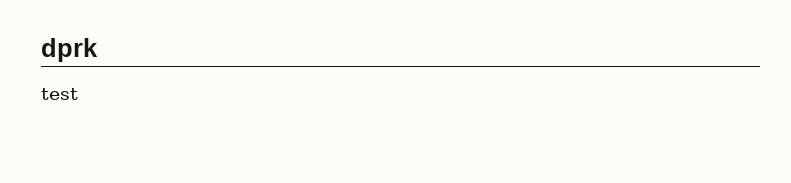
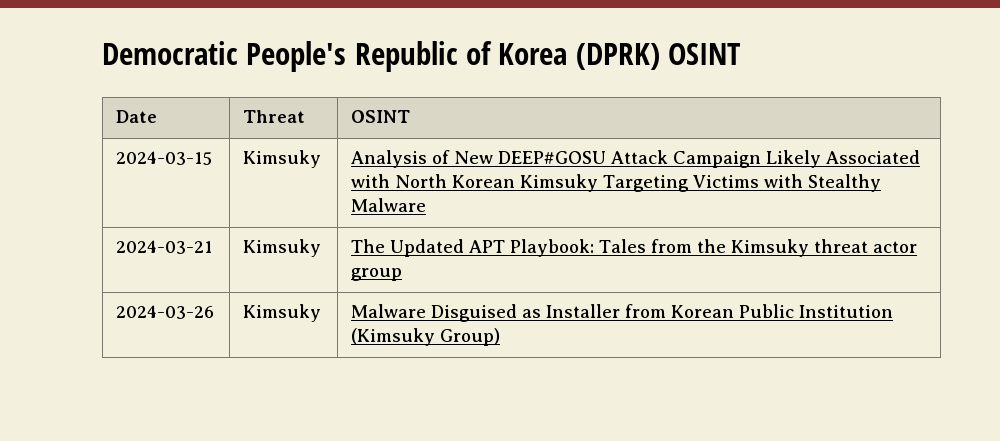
- dprk
- test
+ Democratic People's Republic of Korea (DPRK) OSINT
+ Date | Threat | OSINT
+ 2024-03-15 | Kimsuky | Analysis of New DEEP#GOSU Attack Campaign Likely Associated with North Korean Kimsuky Targeting Victims with Stealthy Malware
+ 2024-03-21 | Kimsuky | The Updated APT Playbook: Tales from the Kimsuky threat actor group
+ 2024-03-26 | Kimsuky | Malware Disguised as Installer from Korean Public Institution (Kimsuky Group)

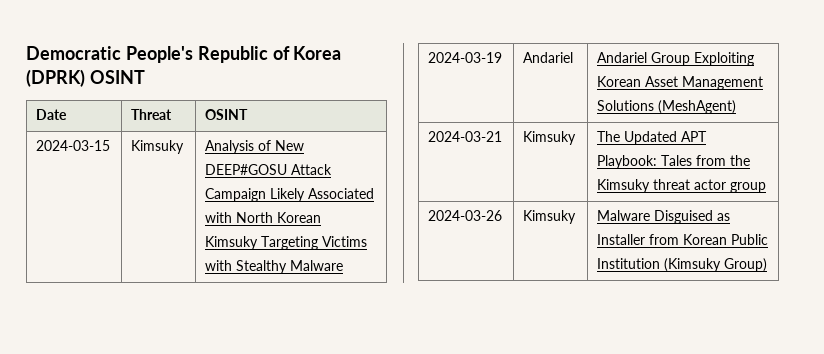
+ 2024-03-19 | Andariel | Andariel Group Exploiting Korean Asset Management Solutions (MeshAgent)

